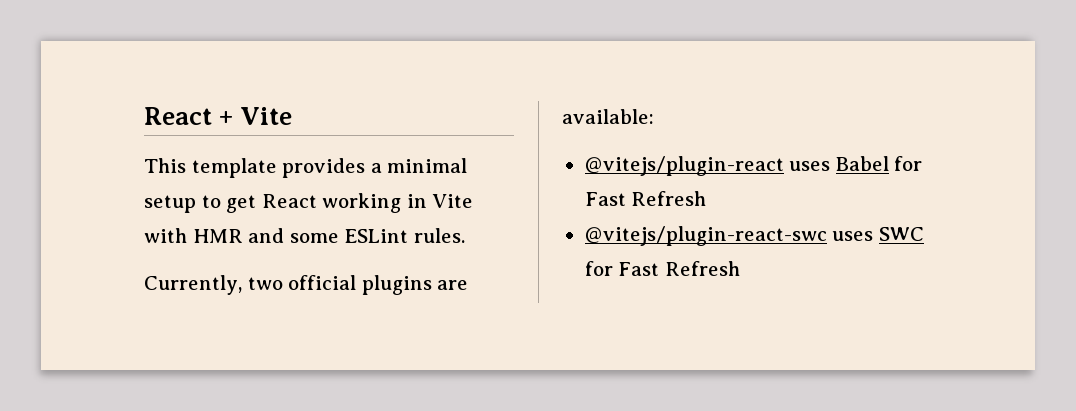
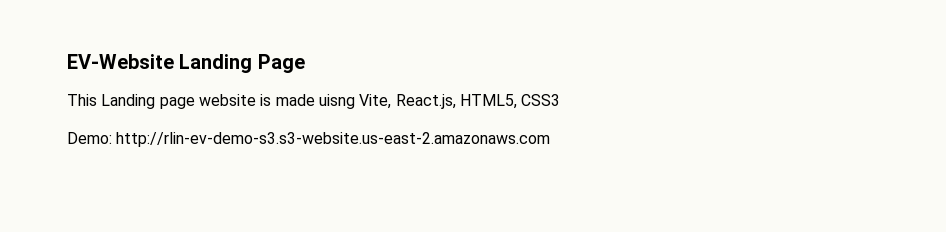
- React + Vite
- This template provides a minimal setup to get React working in Vite with HMR and some ESLint rules.
- Currently, two official plugins are available:
- @vitejs/plugin-react uses Babel for Fast Refresh
- @vitejs/plugin-react-swc uses SWC for Fast Refresh
+ EV-Website Landing Page
+ This Landing page website is made uisng Vite, React.js, HTML5, CSS3
+ Demo: http://rlin-ev-demo-s3.s3-website.us-east-2.amazonaws.com

